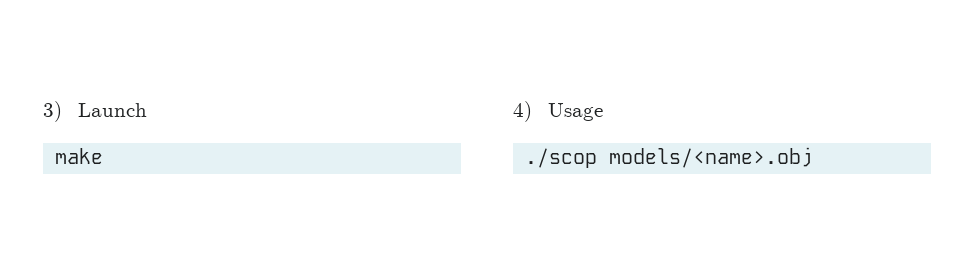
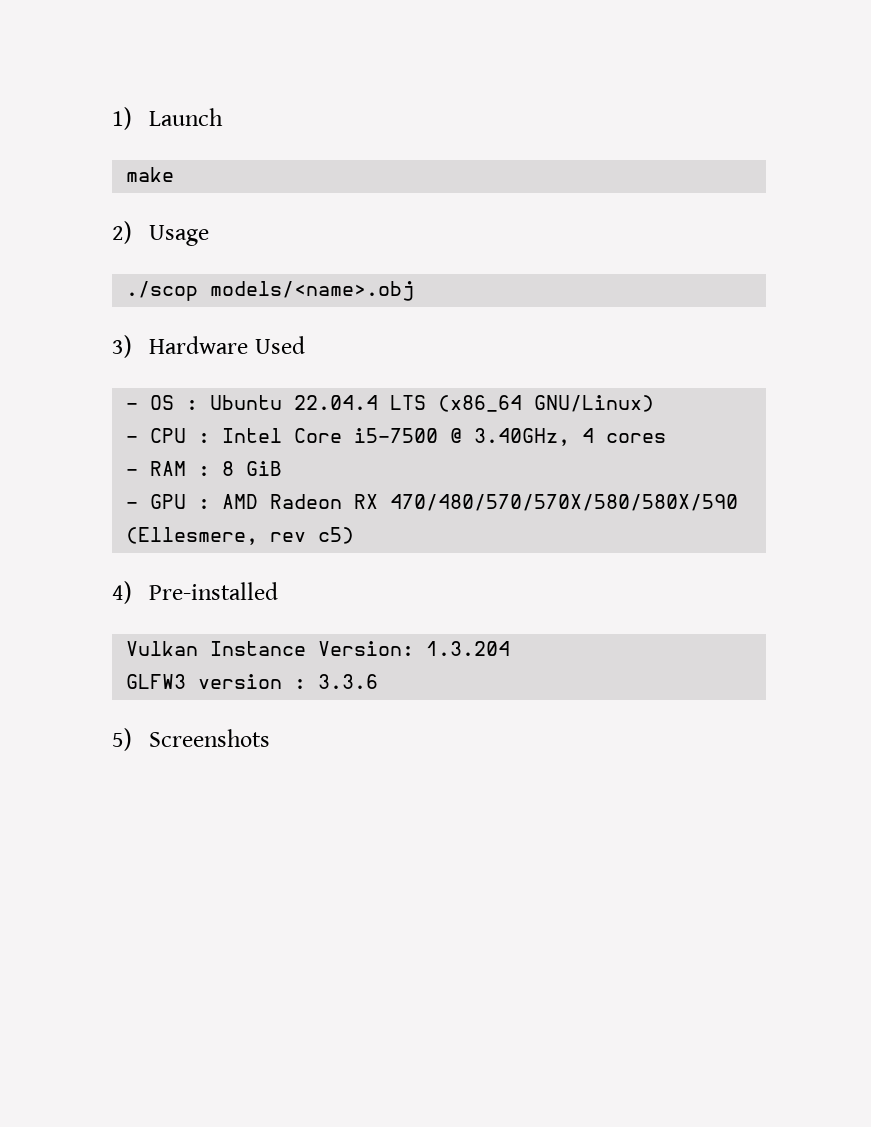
- 3) Launch
+ 1) Launch
- 4) Usage
+ 2) Usage
+ 3) Hardware Used
+ - OS : Ubuntu 22.04.4 LTS (x86_64 GNU/Linux)
+ - CPU : Intel Core i5-7500 @ 3.40GHz, 4 cores
+ - RAM : 8 GiB
+ - GPU : AMD Radeon RX 470/480/570/570X/580/580X/590 (Ellesmere, rev c5)
+ 4) Pre-installed
+ Vulkan Instance Version: 1.3.204
+ GLFW3 version : 3.3.6
+ 5) Screenshots

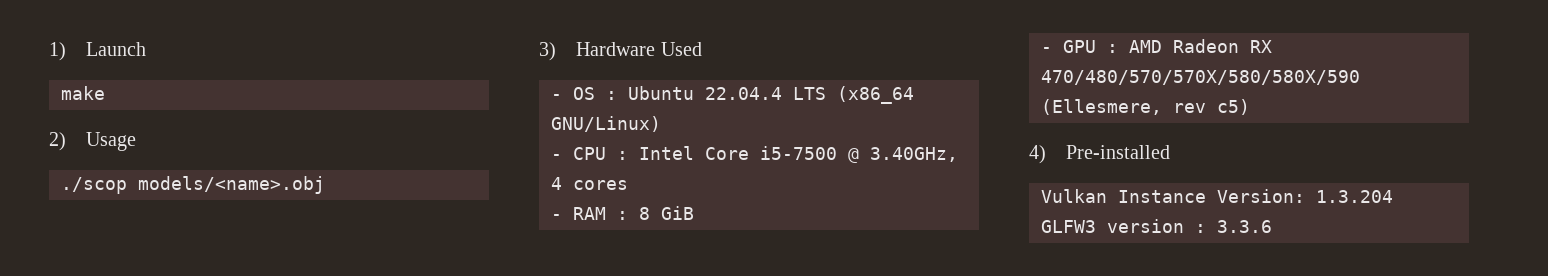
- 5) Screenshots

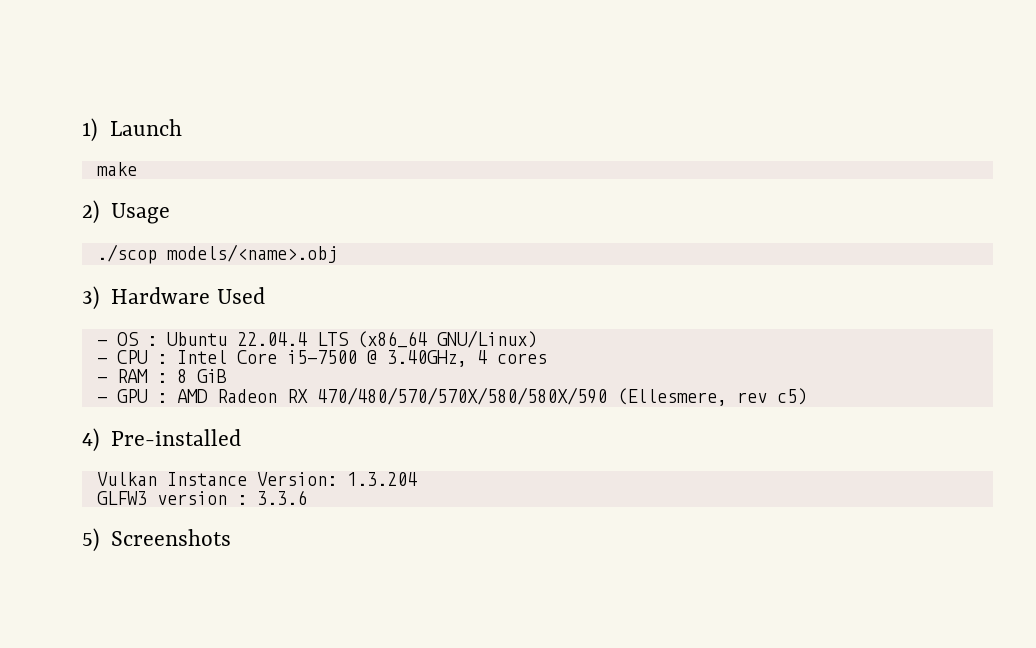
+ 5) Screenshots

